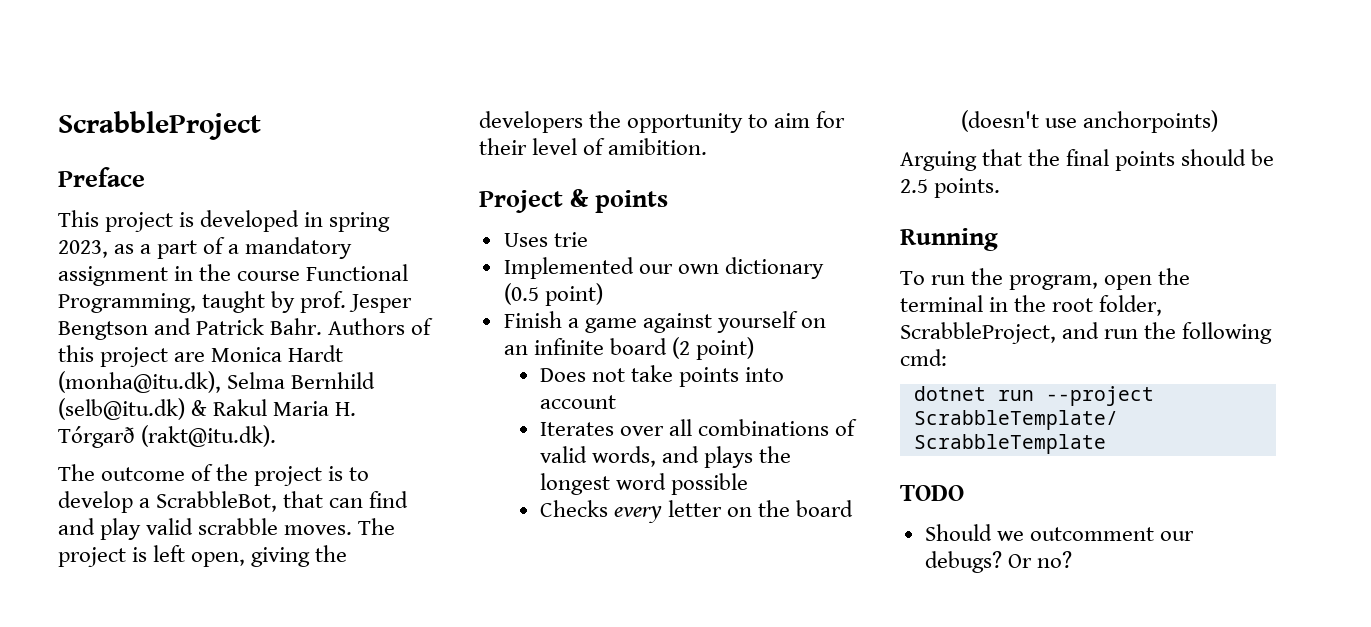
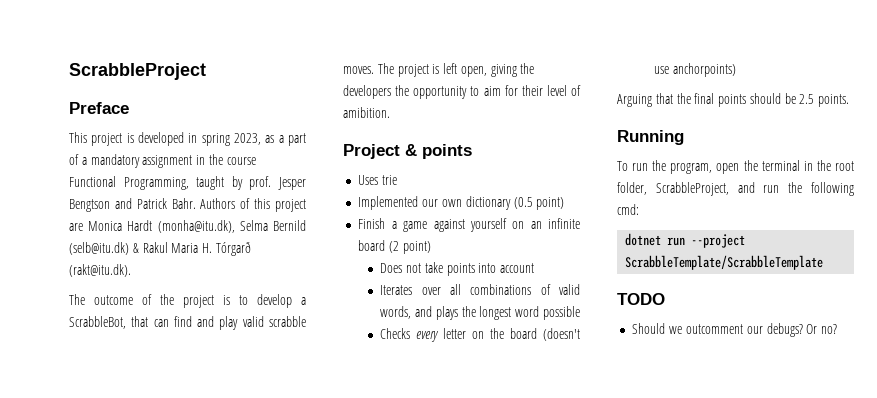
- Authors of this project are Monica Hardt (monha@itu.dk), Selma Bernhild (selb@itu.dk) & Rakul Maria H. Tórgarð (rakt@itu.dk).
+ Authors of this project are Monica Hardt (monha@itu.dk), Selma Bernild (selb@itu.dk) & Rakul Maria H. Tórgarð (rakt@itu.dk).

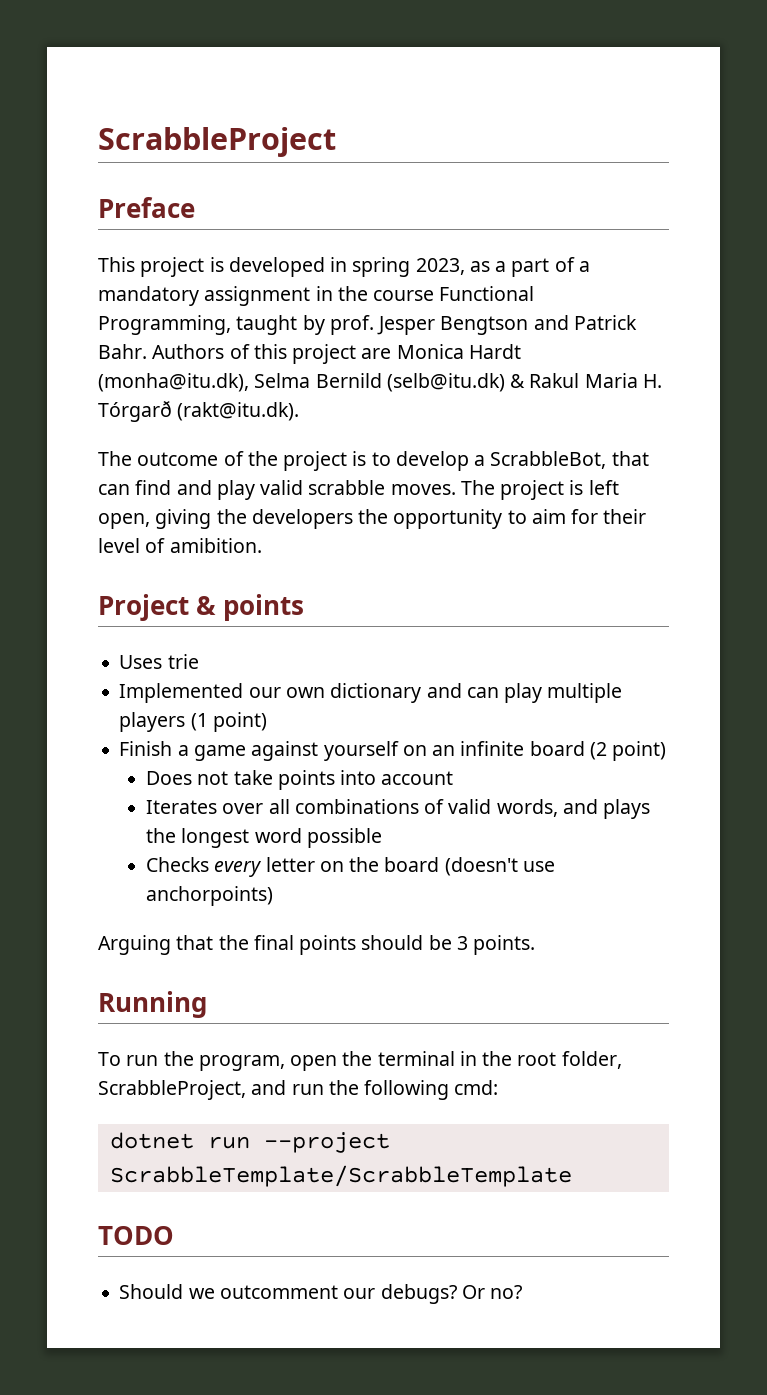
- Implemented our own dictionary (0.5 point)
+ Implemented our own dictionary and can play multiple players (1 point)
- Arguing that the final points should be 2.5 points.
+ Arguing that the final points should be 3 points.

